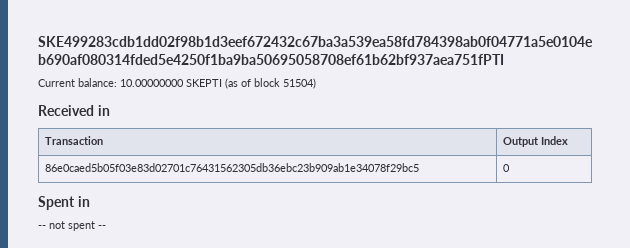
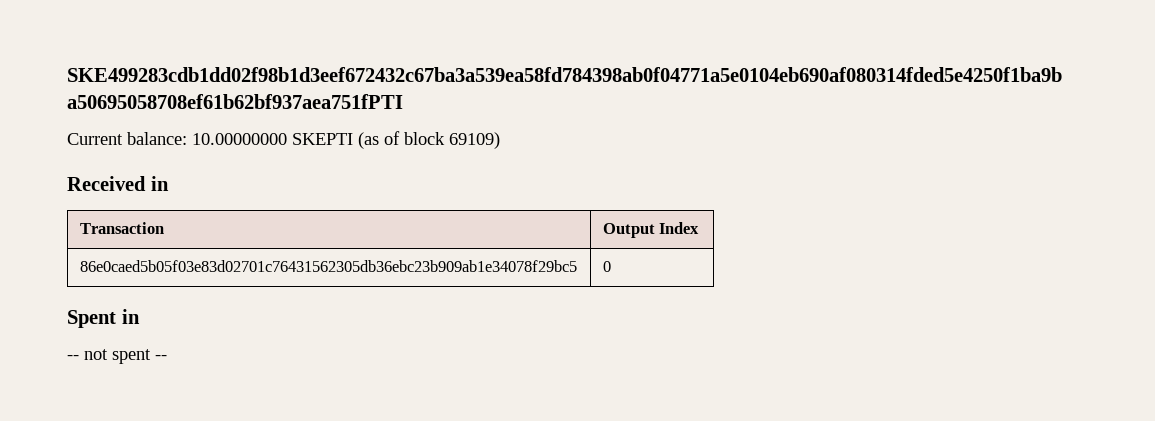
- Current balance: 10.00000000 SKEPTI (as of block 51504)
+ Current balance: 10.00000000 SKEPTI (as of block 69109)

